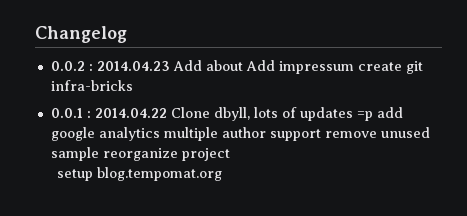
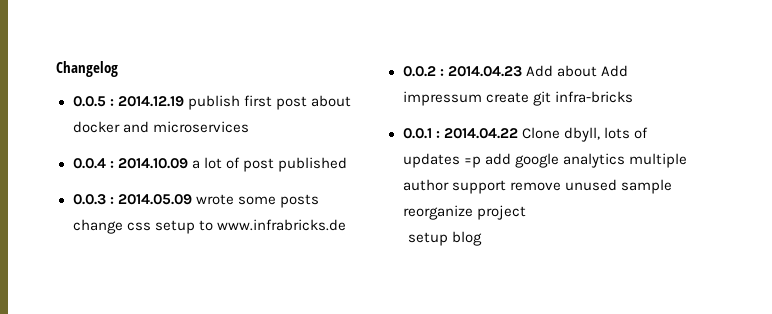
+ 0.0.5 : 2014.12.19 publish first post about docker and microservices
+ 0.0.4 : 2014.10.09 a lot of post published
+ 0.0.3 : 2014.05.09 wrote some posts change css setup to www.infrabricks.de
- setup blog.tempomat.org
+ setup blog

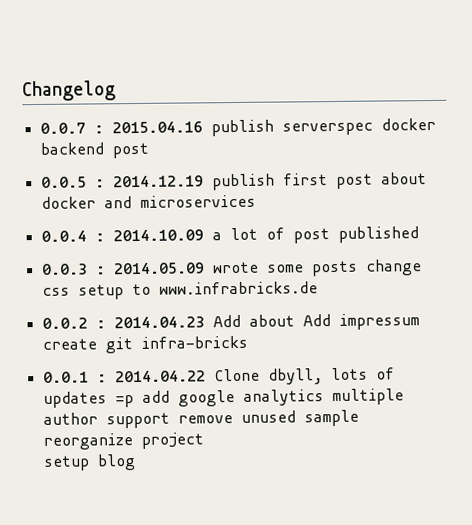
+ 0.0.7 : 2015.04.16 publish serverspec docker backend post

